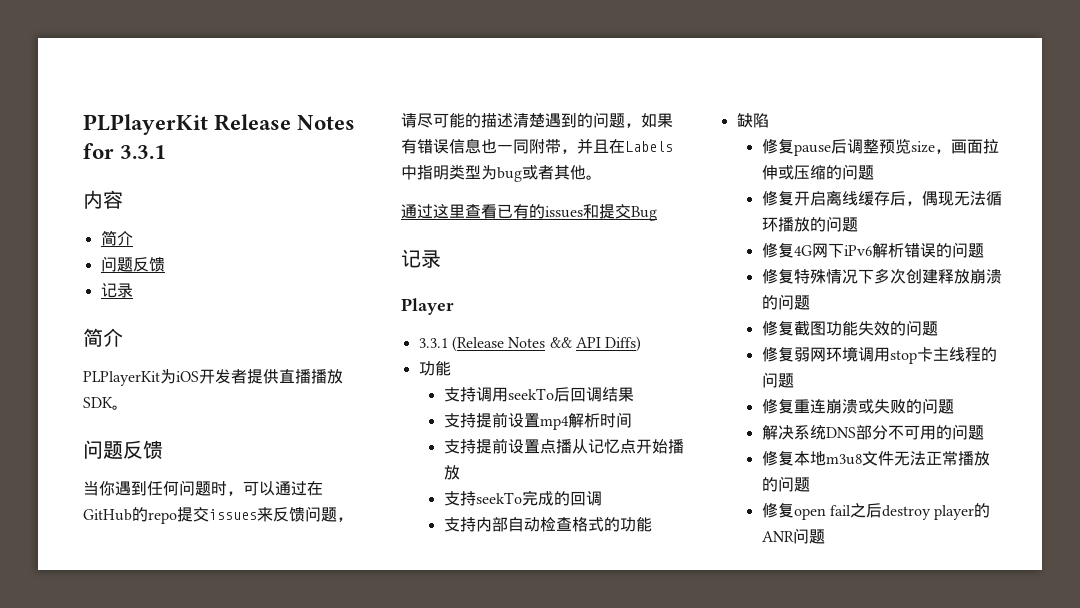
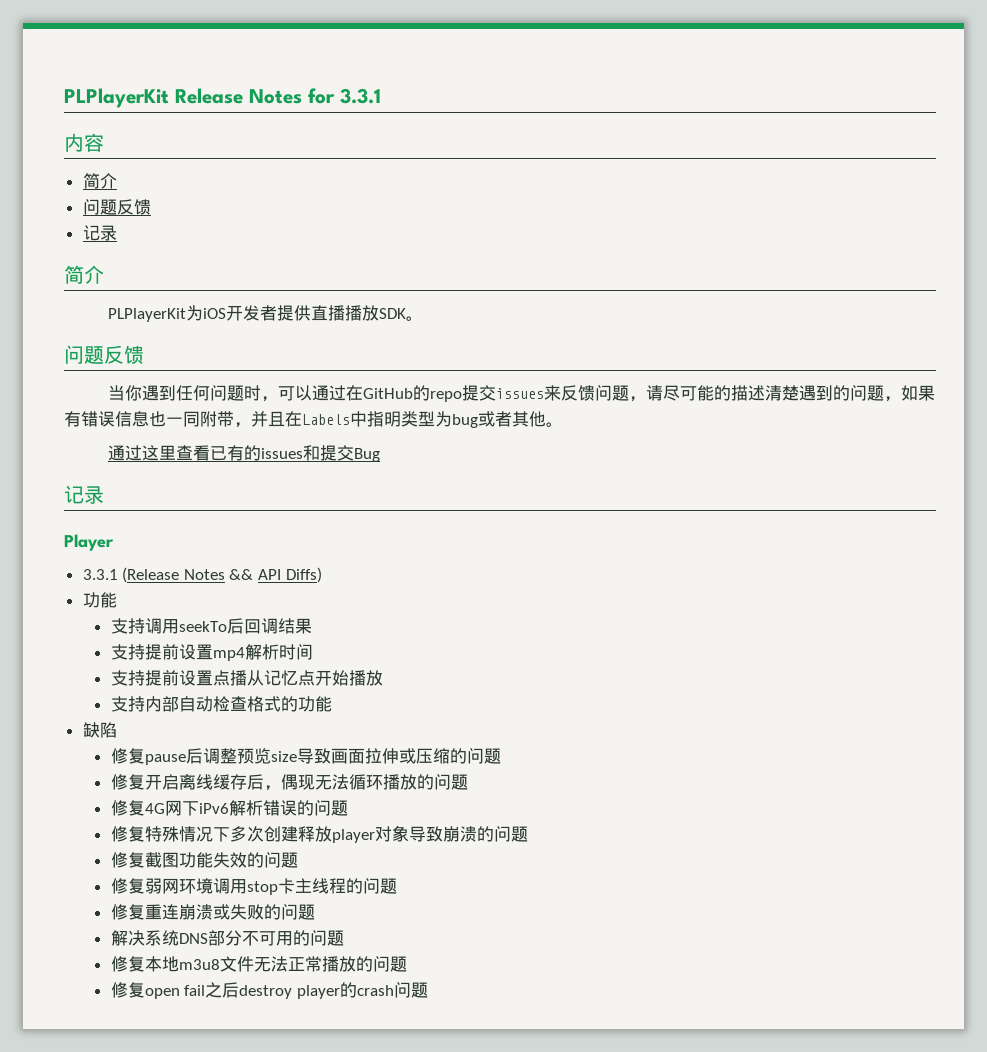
- 支持seekTo完成的回调
- 修复pause后调整预览size，画面拉伸或压缩的问题
+ 修复pause后调整预览size导致画面拉伸或压缩的问题
- 修复特殊情况下多次创建释放崩溃的问题
+ 修复特殊情况下多次创建释放player对象导致崩溃的问题
- 修复open fail之后destroy player的ANR问题
+ 修复open fail之后destroy player的crash问题

